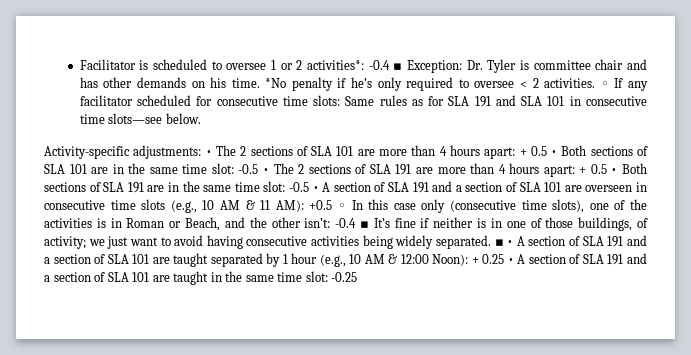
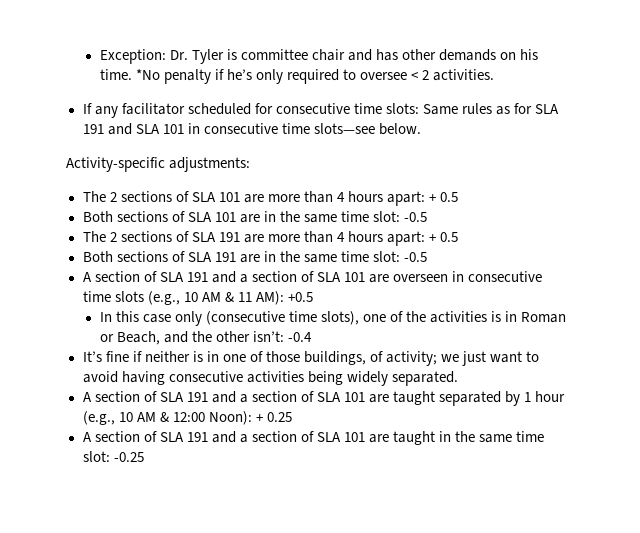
- Facilitator is scheduled to oversee 1 or 2 activities*: -0.4 ▪ Exception: Dr. Tyler is committee chair and has other demands on his time.
+ Exception: Dr. Tyler is committee chair and has other demands on his time.
- *No penalty if he’s only required to oversee < 2 activities. ◦ If any facilitator scheduled for consecutive time slots: Same rules as for SLA 191 and SLA 101 in consecutive time slots—see below.
+ *No penalty if he’s only required to oversee < 2 activities.
+ If any facilitator scheduled for consecutive time slots: Same rules as for SLA 191 and SLA 101 in consecutive time slots—see below.
- Activity-specific adjustments: • The 2 sections of SLA 101 are more than 4 hours apart: + 0.5 • Both sections of SLA 101 are in the same time slot: -0.5 • The 2 sections of SLA 191 are more than 4 hours apart: + 0.5 • Both sections of SLA 191 are in the same time slot: -0.5 • A section of SLA 191 and a section of SLA 101 are overseen in consecutive time slots (e.g., 10 AM & 11 AM):
+ Activity-specific adjustments:
+ The 2 sections of SLA 101 are more than 4 hours apart: + 0.5
+ Both sections of SLA 101 are in the same time slot: -0.5
+ The 2 sections of SLA 191 are more than 4 hours apart: + 0.5
+ Both sections of SLA 191 are in the same time slot: -0.5
+ A section of SLA 191 and a section of SLA 101 are overseen in consecutive time slots (e.g., 10 AM & 11 AM):
- +0.5 ◦ In this case only (consecutive time slots), one of the activities is in Roman or Beach, and the other isn’t:
+ +0.5
+ In this case only (consecutive time slots), one of the activities is in Roman or Beach, and the other isn’t:
- -0.4 ▪ It’s fine if neither is in one of those buildings, of activity;
+ -0.4
+ It’s fine if neither is in one of those buildings, of activity;
- we just want to avoid having consecutive activities being widely separated. ▪ • A section of SLA 191 and a section of SLA 101 are taught separated by 1 hour (e.g., 10 AM & 12:00 Noon):
+ we just want to avoid having consecutive activities being widely separated.
+ A section of SLA 191 and a section of SLA 101 are taught separated by 1 hour (e.g., 10 AM & 12:00 Noon):
- + 0.25 • A section of SLA 191 and a section of SLA 101 are taught in the same time slot:
+ + 0.25
+ A section of SLA 191 and a section of SLA 101 are taught in the same time slot:

